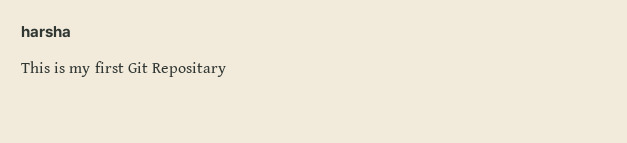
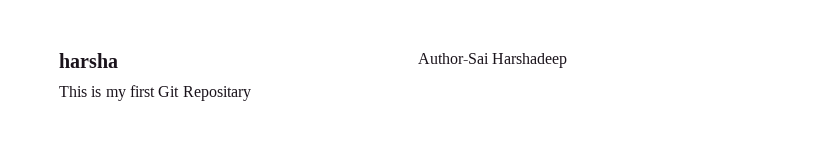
+ Author-Sai Harshadeep

